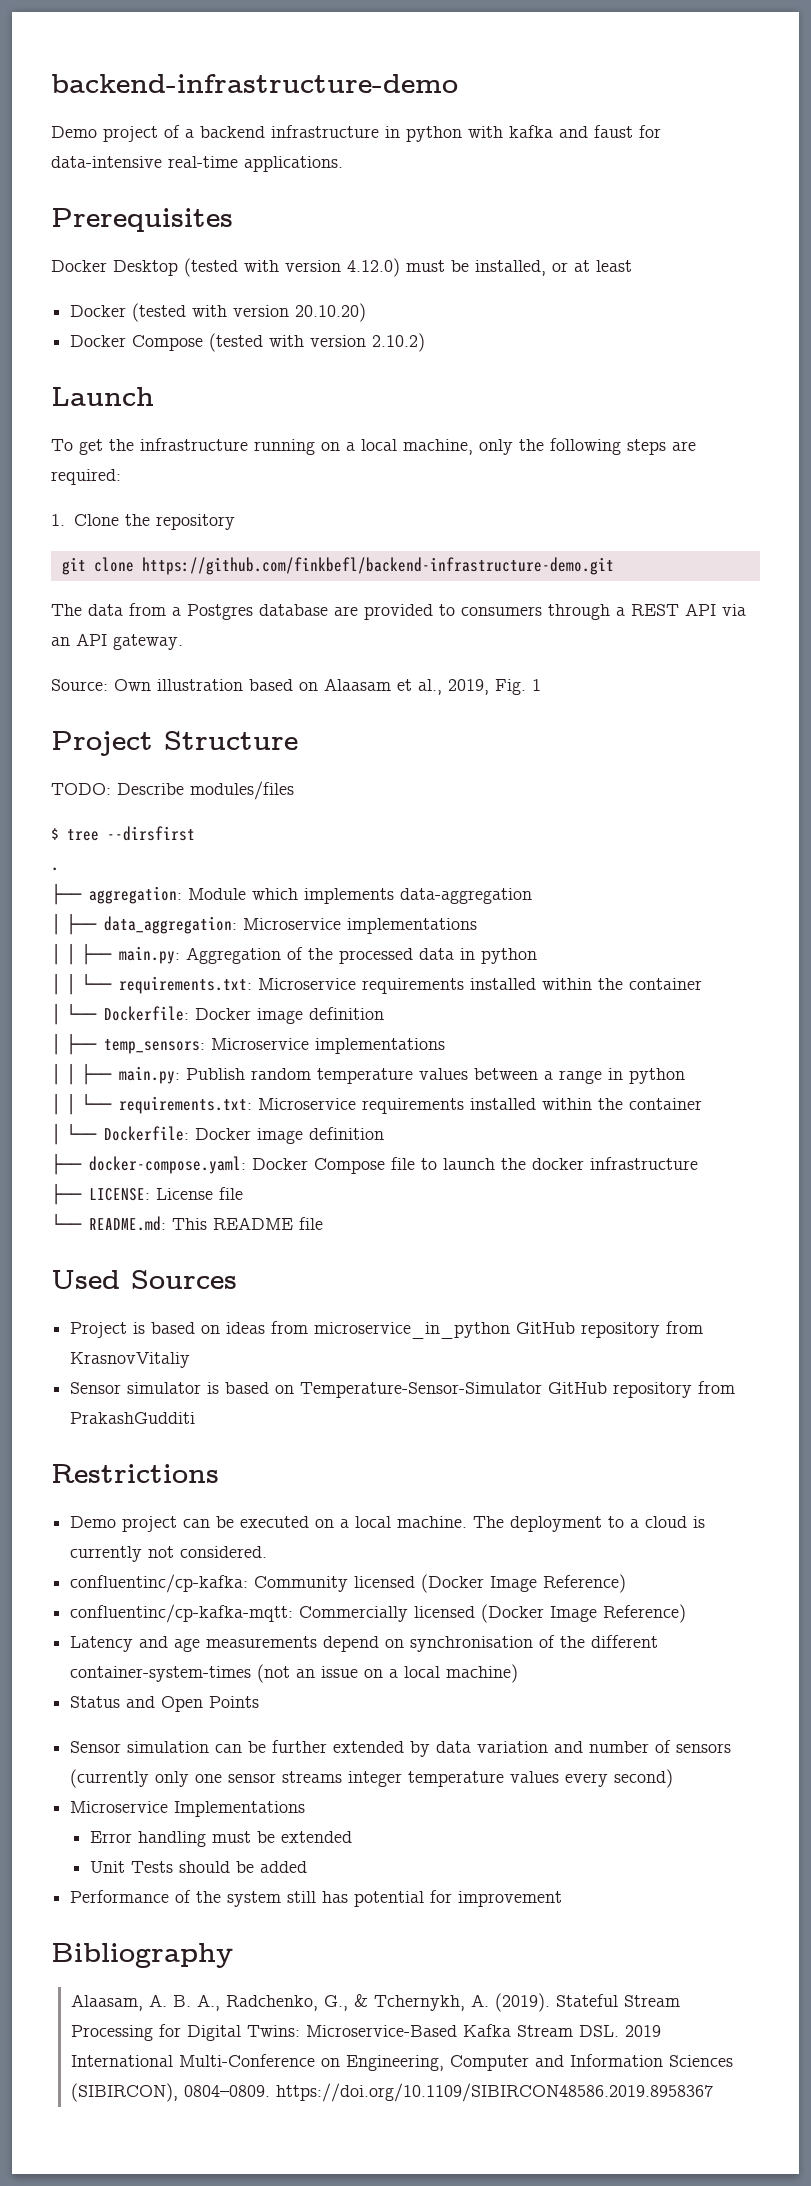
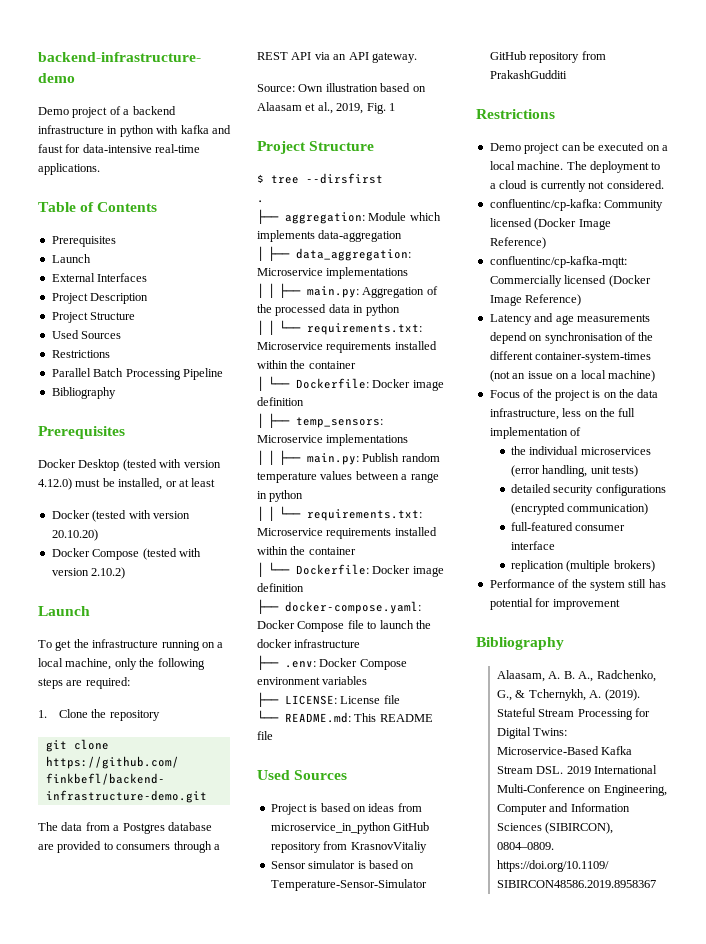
+ Table of Contents
+ Prerequisites
+ Launch
+ External Interfaces
+ Project Description
+ Project Structure
+ Used Sources
+ Restrictions
+ Parallel Batch Processing Pipeline
+ Bibliography
- TODO: Describe modules/files
+ ├── .env: Docker Compose environment variables
- Status and Open Points
- Sensor simulation can be further extended by data variation and number of sensors (currently only one sensor streams integer temperature values every second)
- Microservice Implementations
- Error handling must be extended
- Unit Tests should be added
+ Focus of the project is on the data infrastructure, less on the full implementation of
+ the individual microservices (error handling, unit tests)
+ detailed security configurations (encrypted communication)
+ full-featured consumer interface
+ replication (multiple brokers)

